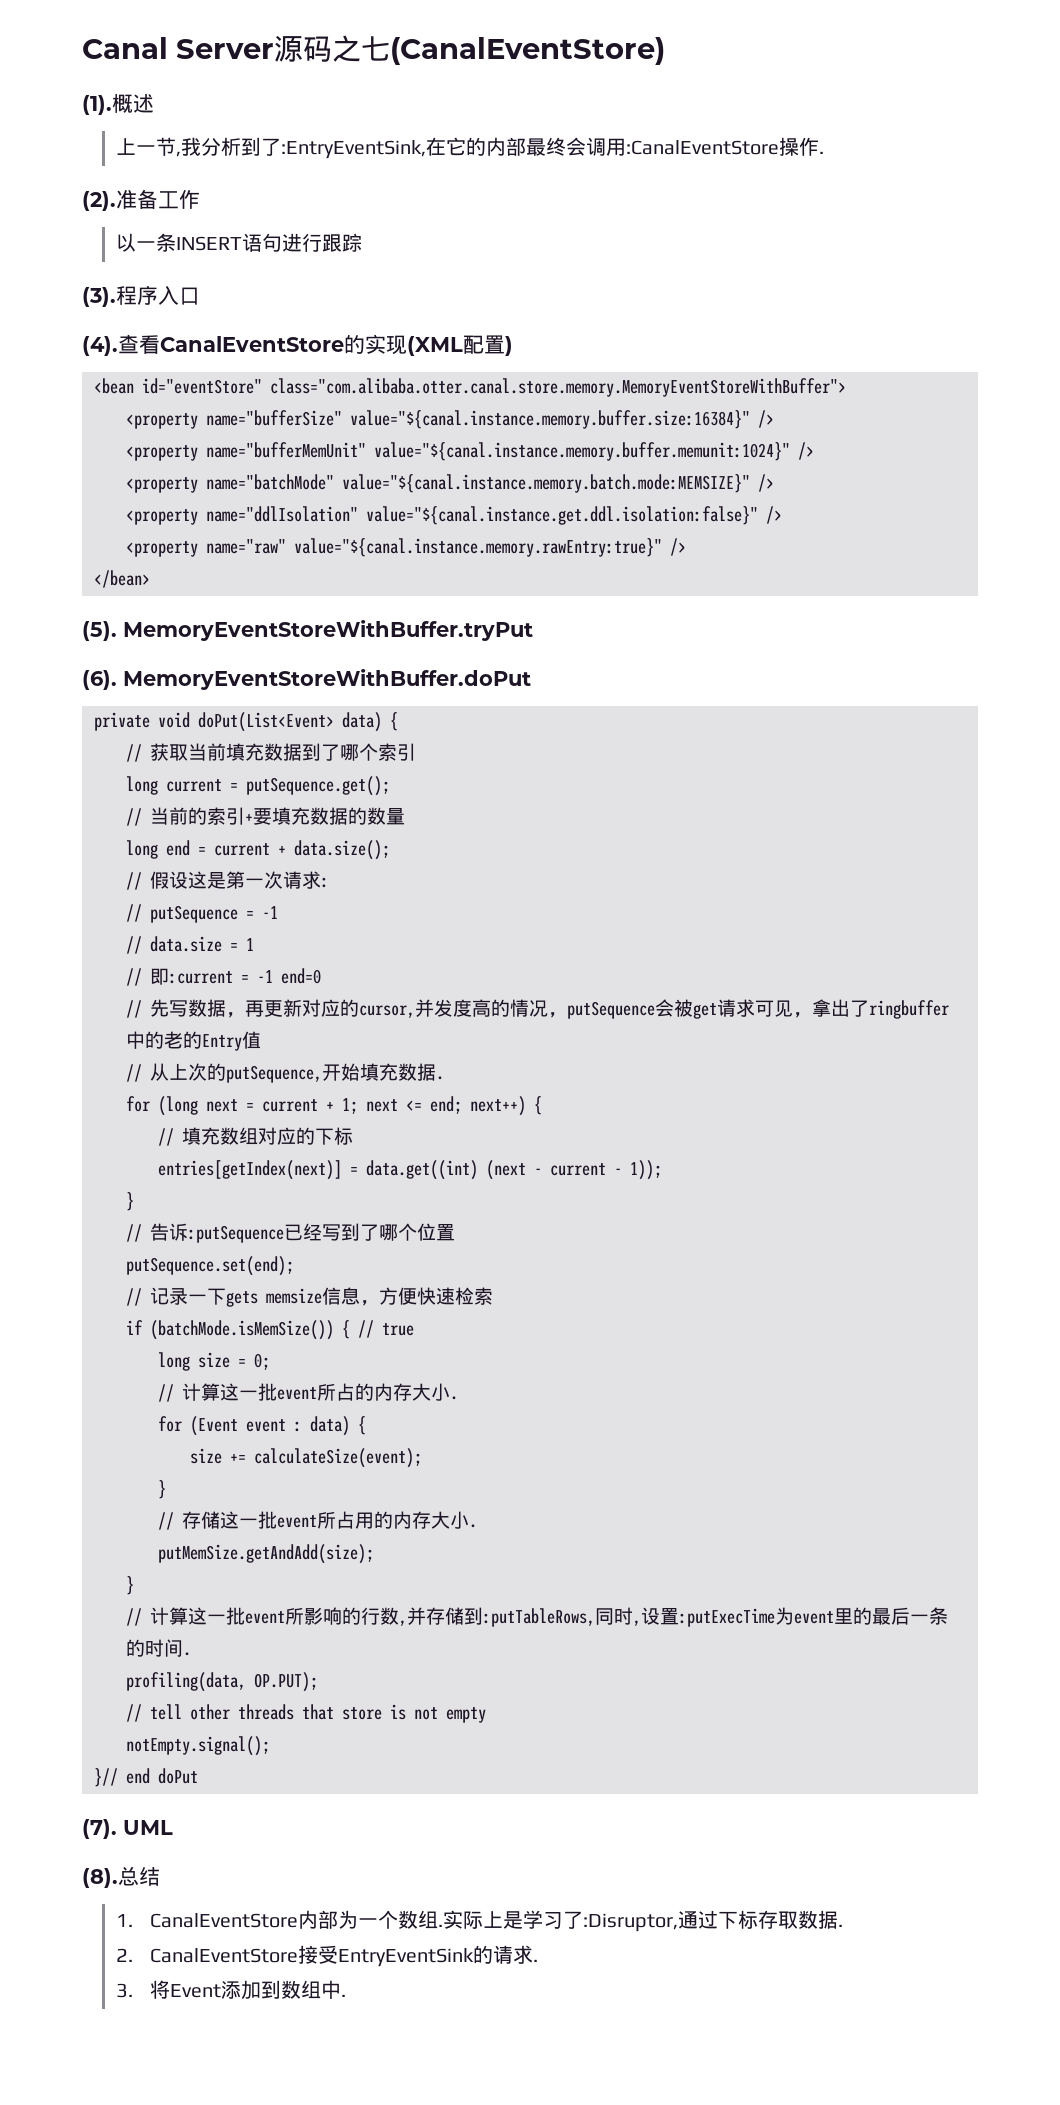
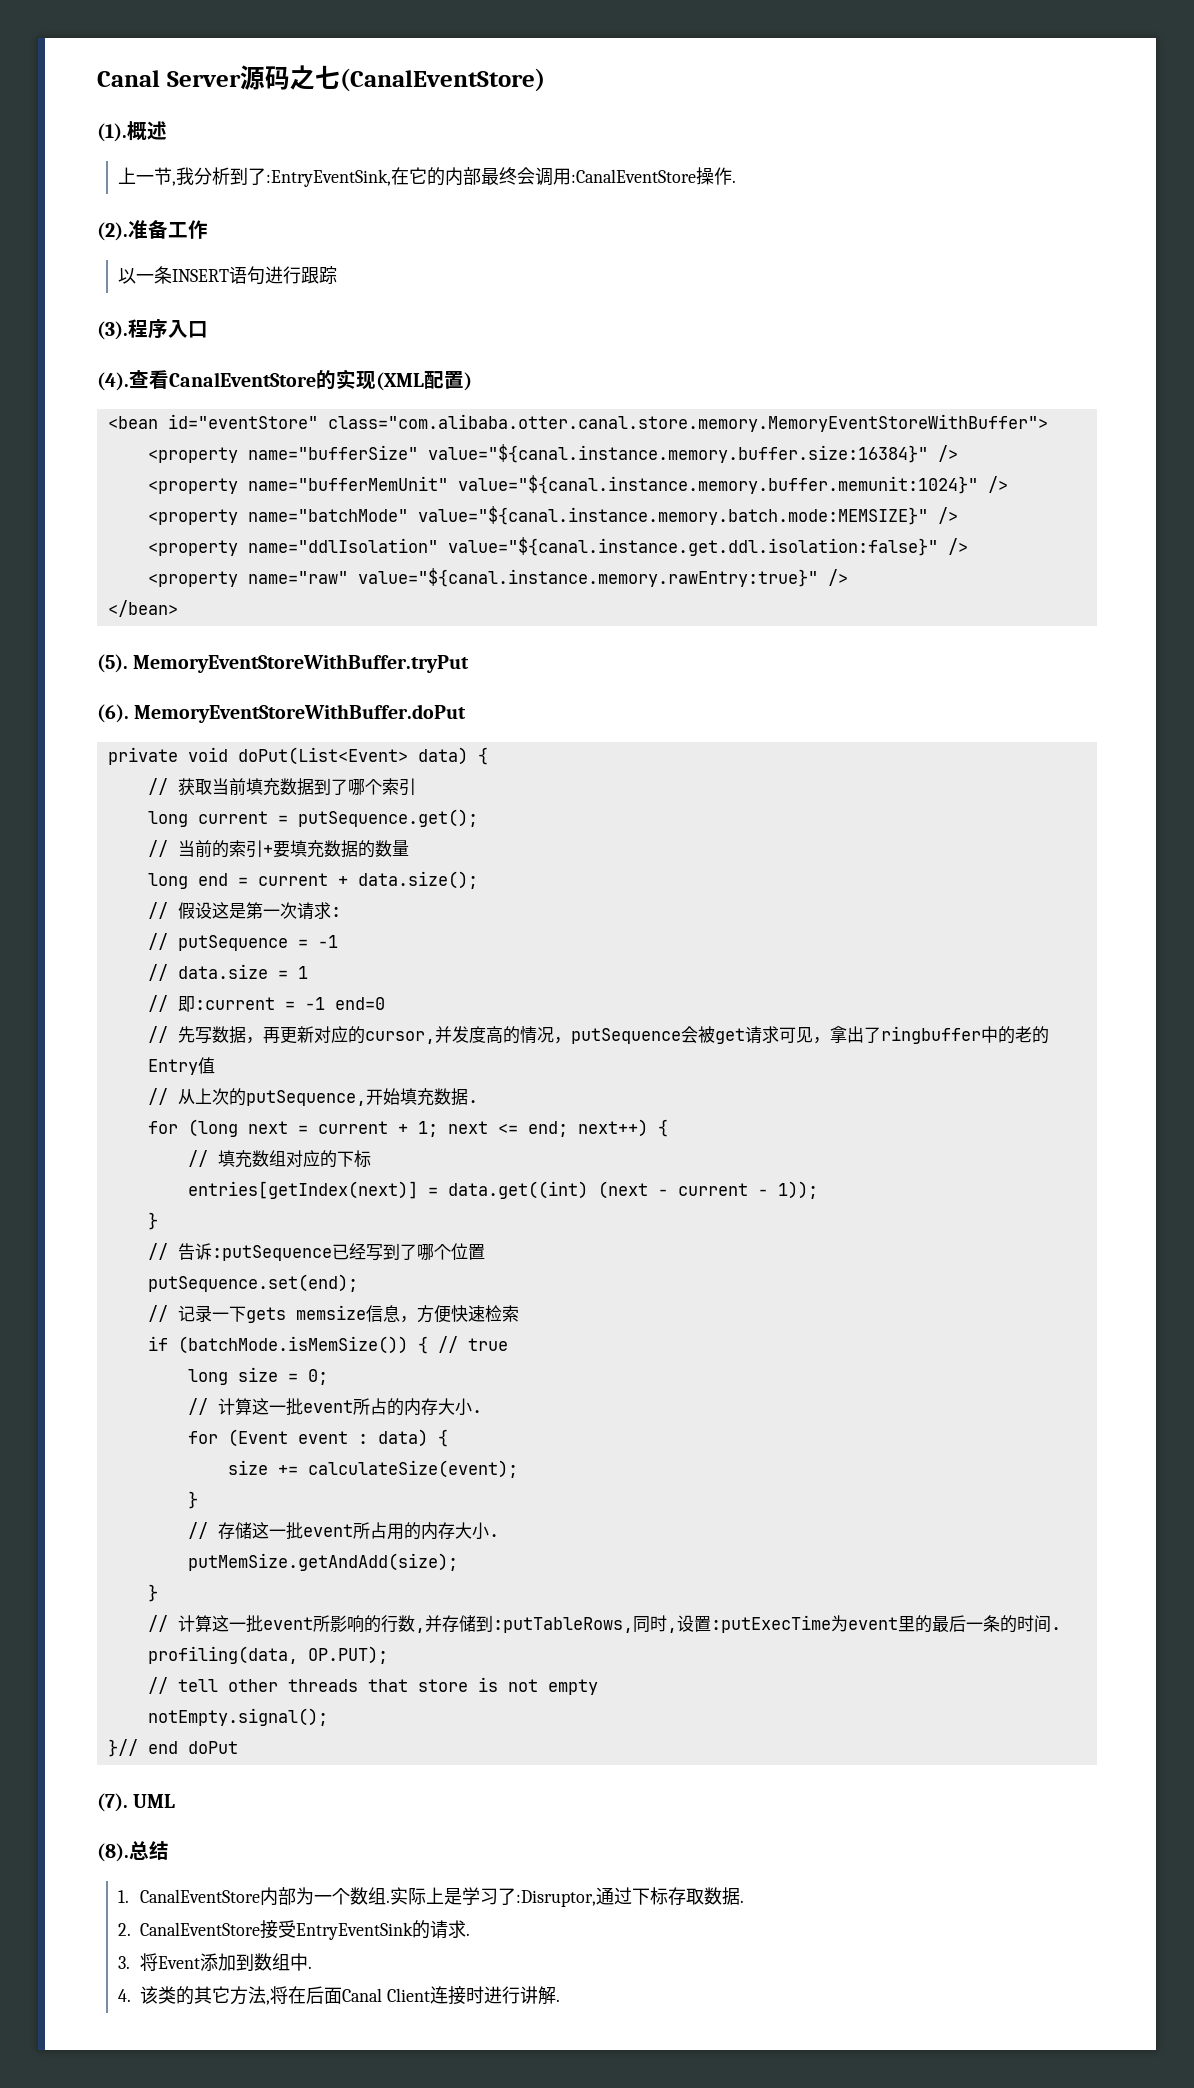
+ 4.该类的其它方法,将在后面Canal Client连接时进行讲解.

